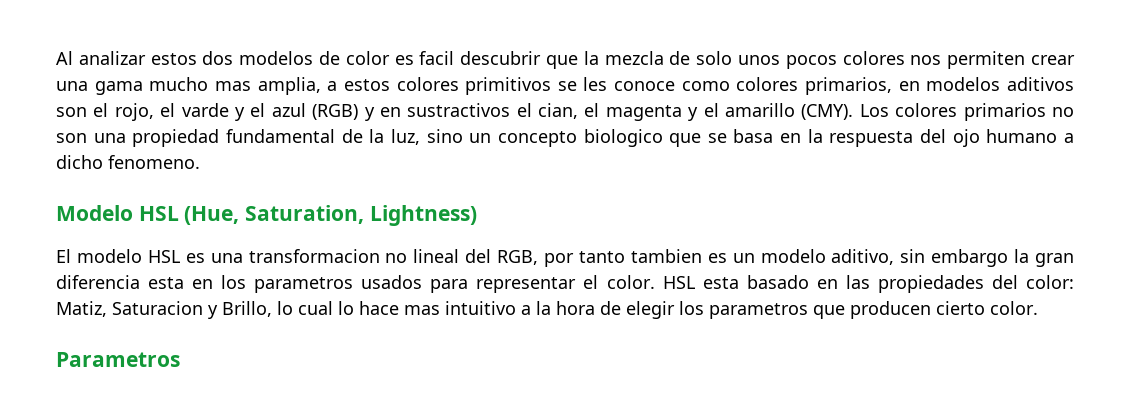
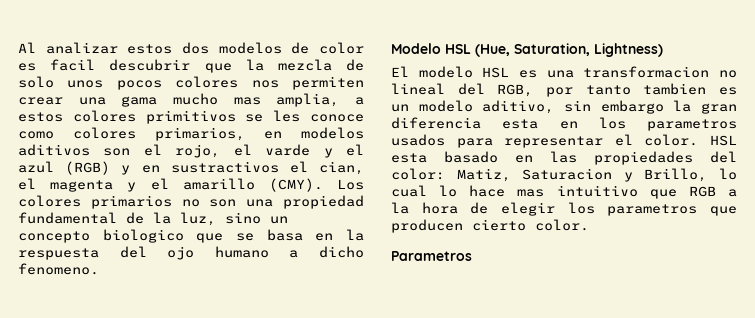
- HSL esta basado en las propiedades del color: Matiz, Saturacion y Brillo, lo cual lo hace mas intuitivo a la hora de elegir los parametros que producen cierto color.
+ HSL esta basado en las propiedades del color: Matiz, Saturacion y Brillo, lo cual lo hace mas intuitivo que RGB a la hora de elegir los parametros que producen cierto color.

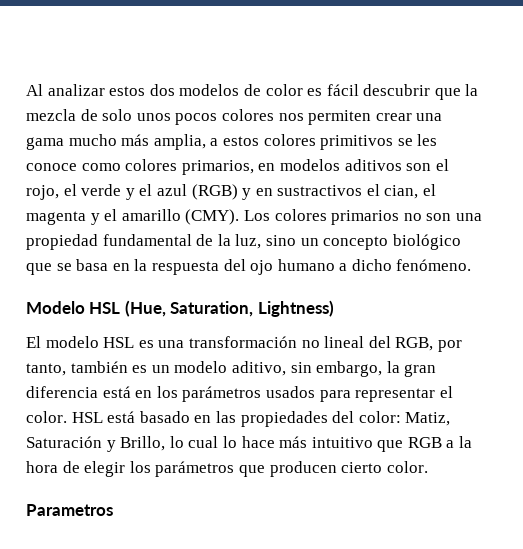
- Al analizar estos dos modelos de color es facil descubrir que la mezcla de solo unos pocos colores nos permiten crear una gama mucho mas amplia, a estos colores primitivos se les conoce como colores primarios, en modelos aditivos son el rojo, el varde y el azul (RGB) y en sustractivos el cian, el magenta y el amarillo (CMY).
+ Al analizar estos dos modelos de color es fácil descubrir que la mezcla de solo unos pocos colores nos permiten crear una gama mucho más amplia, a estos colores primitivos se les conoce como colores primarios, en modelos aditivos son el rojo, el verde y el azul (RGB) y en sustractivos el cian, el magenta y el amarillo (CMY).
- Los colores primarios no son una propiedad fundamental de la luz, sino un concepto biologico que se basa en la respuesta del ojo humano a dicho fenomeno.
+ Los colores primarios no son una propiedad fundamental de la luz, sino un concepto biológico que se basa en la respuesta del ojo humano a dicho fenómeno.
- El modelo HSL es una transformacion no lineal del RGB, por tanto tambien es un modelo aditivo, sin embargo la gran diferencia esta en los parametros usados para representar el color.
+ El modelo HSL es una transformación no lineal del RGB, por tanto, también es un modelo aditivo, sin embargo, la gran diferencia está en los parámetros usados para representar el color.
- HSL esta basado en las propiedades del color: Matiz, Saturacion y Brillo, lo cual lo hace mas intuitivo que RGB a la hora de elegir los parametros que producen cierto color.
+ HSL está basado en las propiedades del color: Matiz, Saturación y Brillo, lo cual lo hace más intuitivo que RGB a la hora de elegir los parámetros que producen cierto color.

